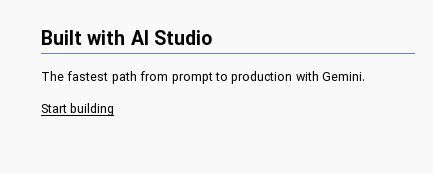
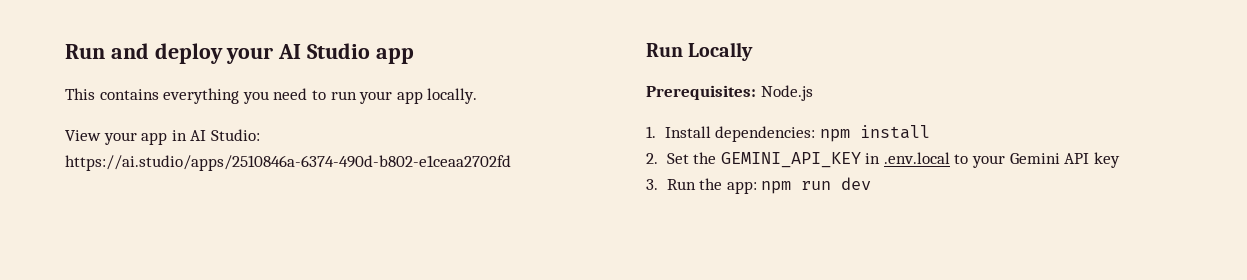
- Built with AI Studio
- The fastest path from prompt to production with Gemini.
- Start building
+ Run and deploy your AI Studio app
+ This contains everything you need to run your app locally.
+ View your app in AI Studio: https://ai.studio/apps/2510846a-6374-490d-b802-e1ceaa2702fd
+ Run Locally
+ Prerequisites: Node.js
+ 1. Install dependencies: npm install
+ 2. Set the GEMINI_API_KEY in .env.local to your Gemini API key
+ 3. Run the app: npm run dev

